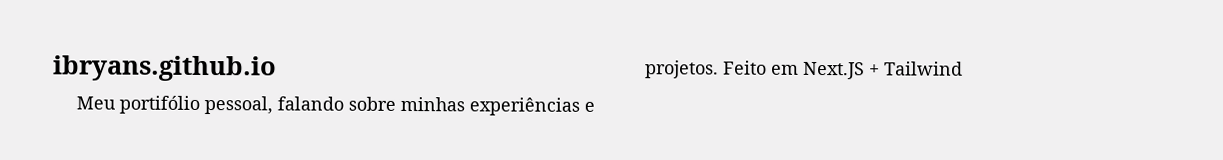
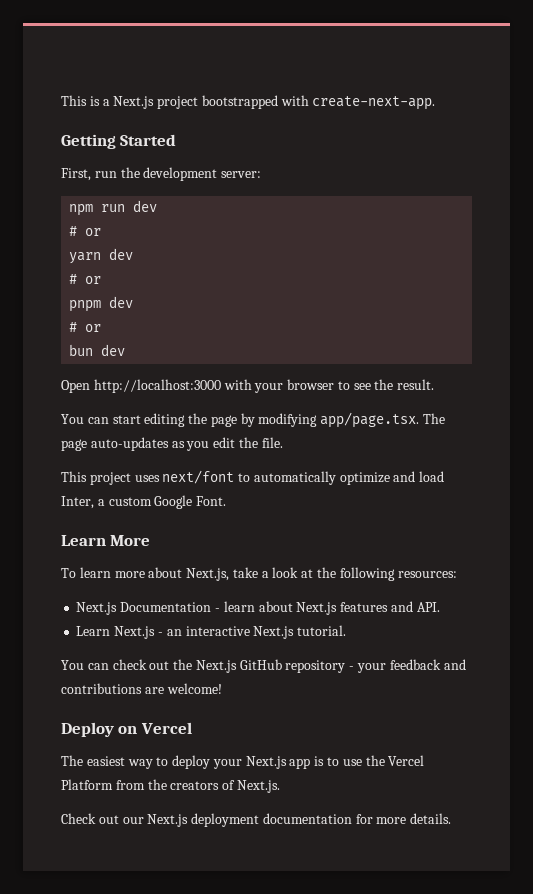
- ibryans.github.io
- Meu portifólio pessoal, falando sobre minhas experiências e projetos. Feito em Next.JS + Tailwind
+ This is a Next.js project bootstrapped with create-next-app.
+ Getting Started
+ First, run the development server:
+ npm run dev
+ # or
+ yarn dev
+ # or
+ pnpm dev
+ # or
+ bun dev
+ Open http://localhost:3000 with your browser to see the result.
+ You can start editing the page by modifying app/page.tsx. The page auto-updates as you edit the file.
+ This project uses next/font to automatically optimize and load Inter, a custom Google Font.
+ Learn More
+ To learn more about Next.js, take a look at the following resources:
+ Next.js Documentation - learn about Next.js features and API.
+ Learn Next.js - an interactive Next.js tutorial.
+ You can check out the Next.js GitHub repository - your feedback and contributions are welcome!
+ Deploy on Vercel
+ The easiest way to deploy your Next.js app is to use the Vercel Platform from the creators of Next.js.
+ Check out our Next.js deployment documentation for more details.

